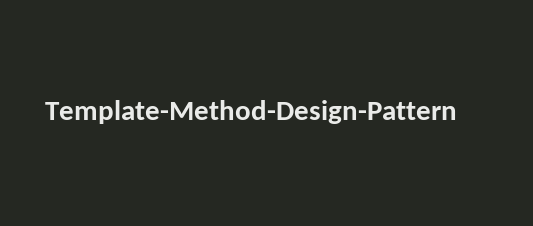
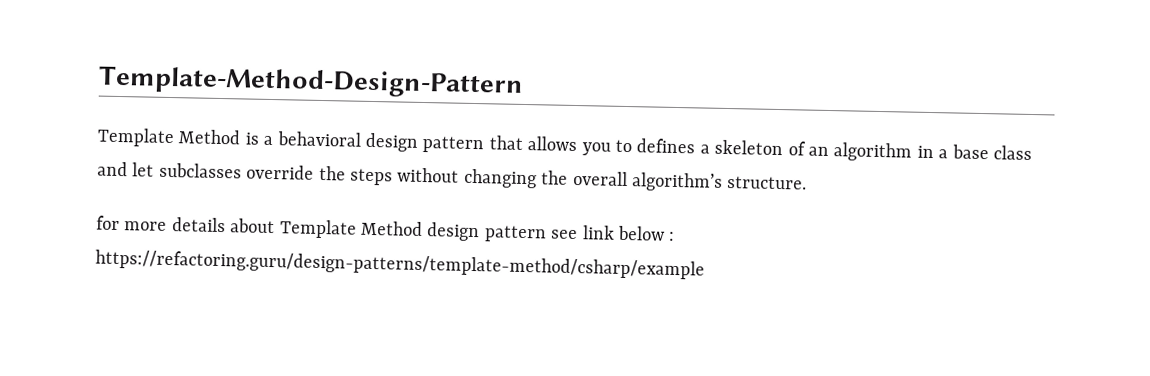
+ Template Method is a behavioral design pattern that allows you to defines a skeleton of an algorithm in a base class and let subclasses override the steps without changing the overall algorithm’s structure.
+ for more details about Template Method design pattern see link below : https://refactoring.guru/design-patterns/template-method/csharp/example

